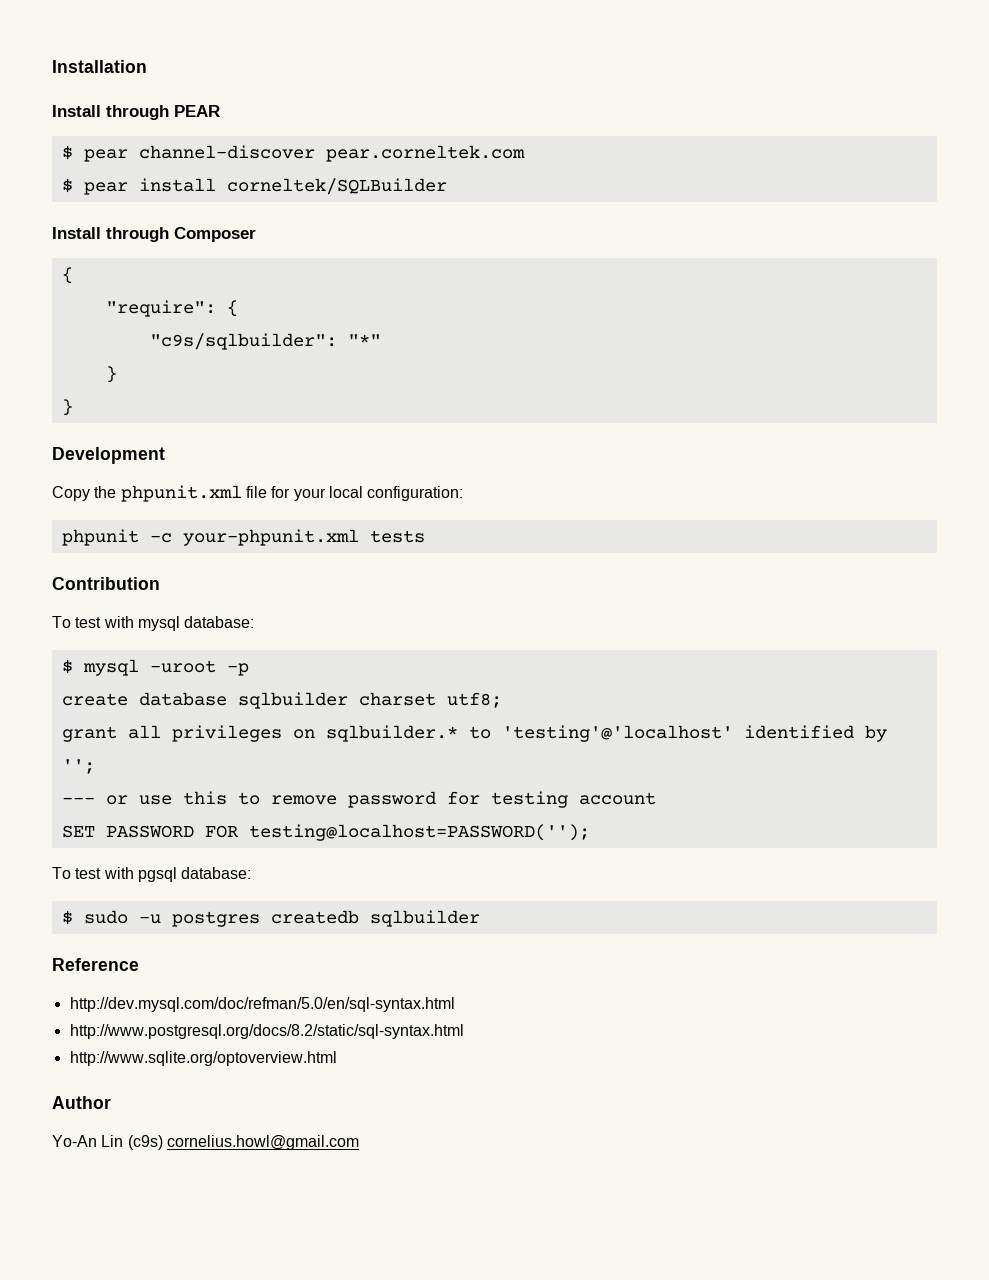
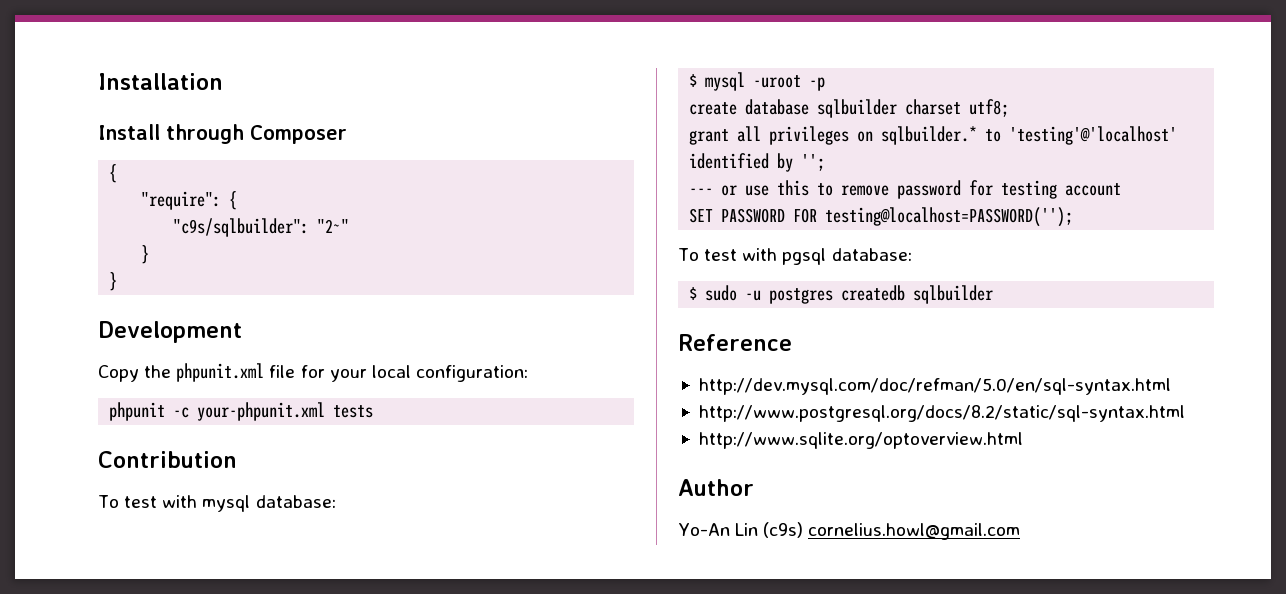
- Install through PEAR
- $ pear channel-discover pear.corneltek.com
- $ pear install corneltek/SQLBuilder
- "c9s/sqlbuilder": "*"
+ "c9s/sqlbuilder": "2~"

